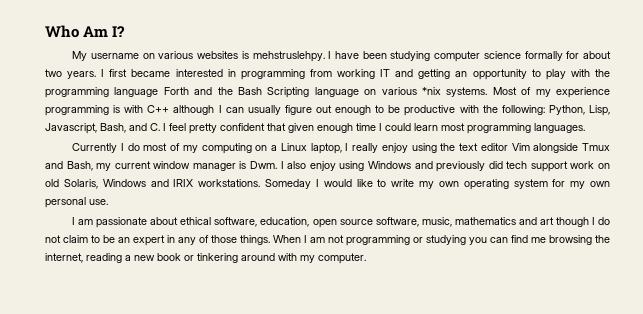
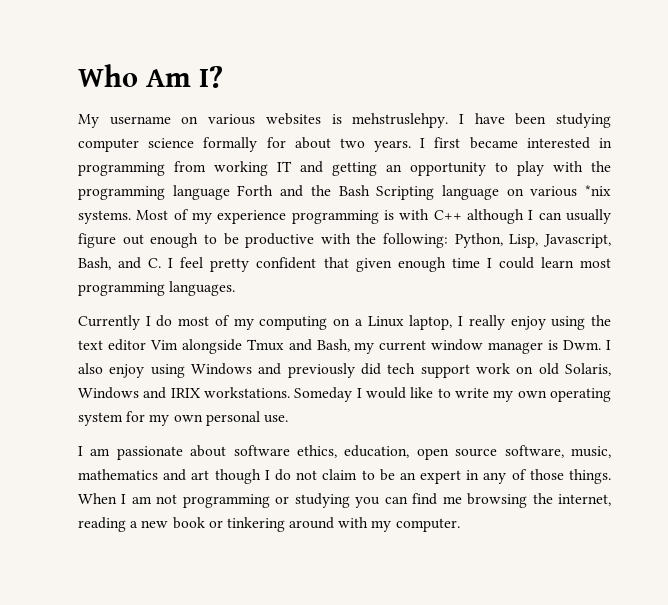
- I am passionate about ethical software, education, open source software, music, mathematics and art though I do not claim to be an expert in any of those things.
+ I am passionate about software ethics, education, open source software, music, mathematics and art though I do not claim to be an expert in any of those things.

